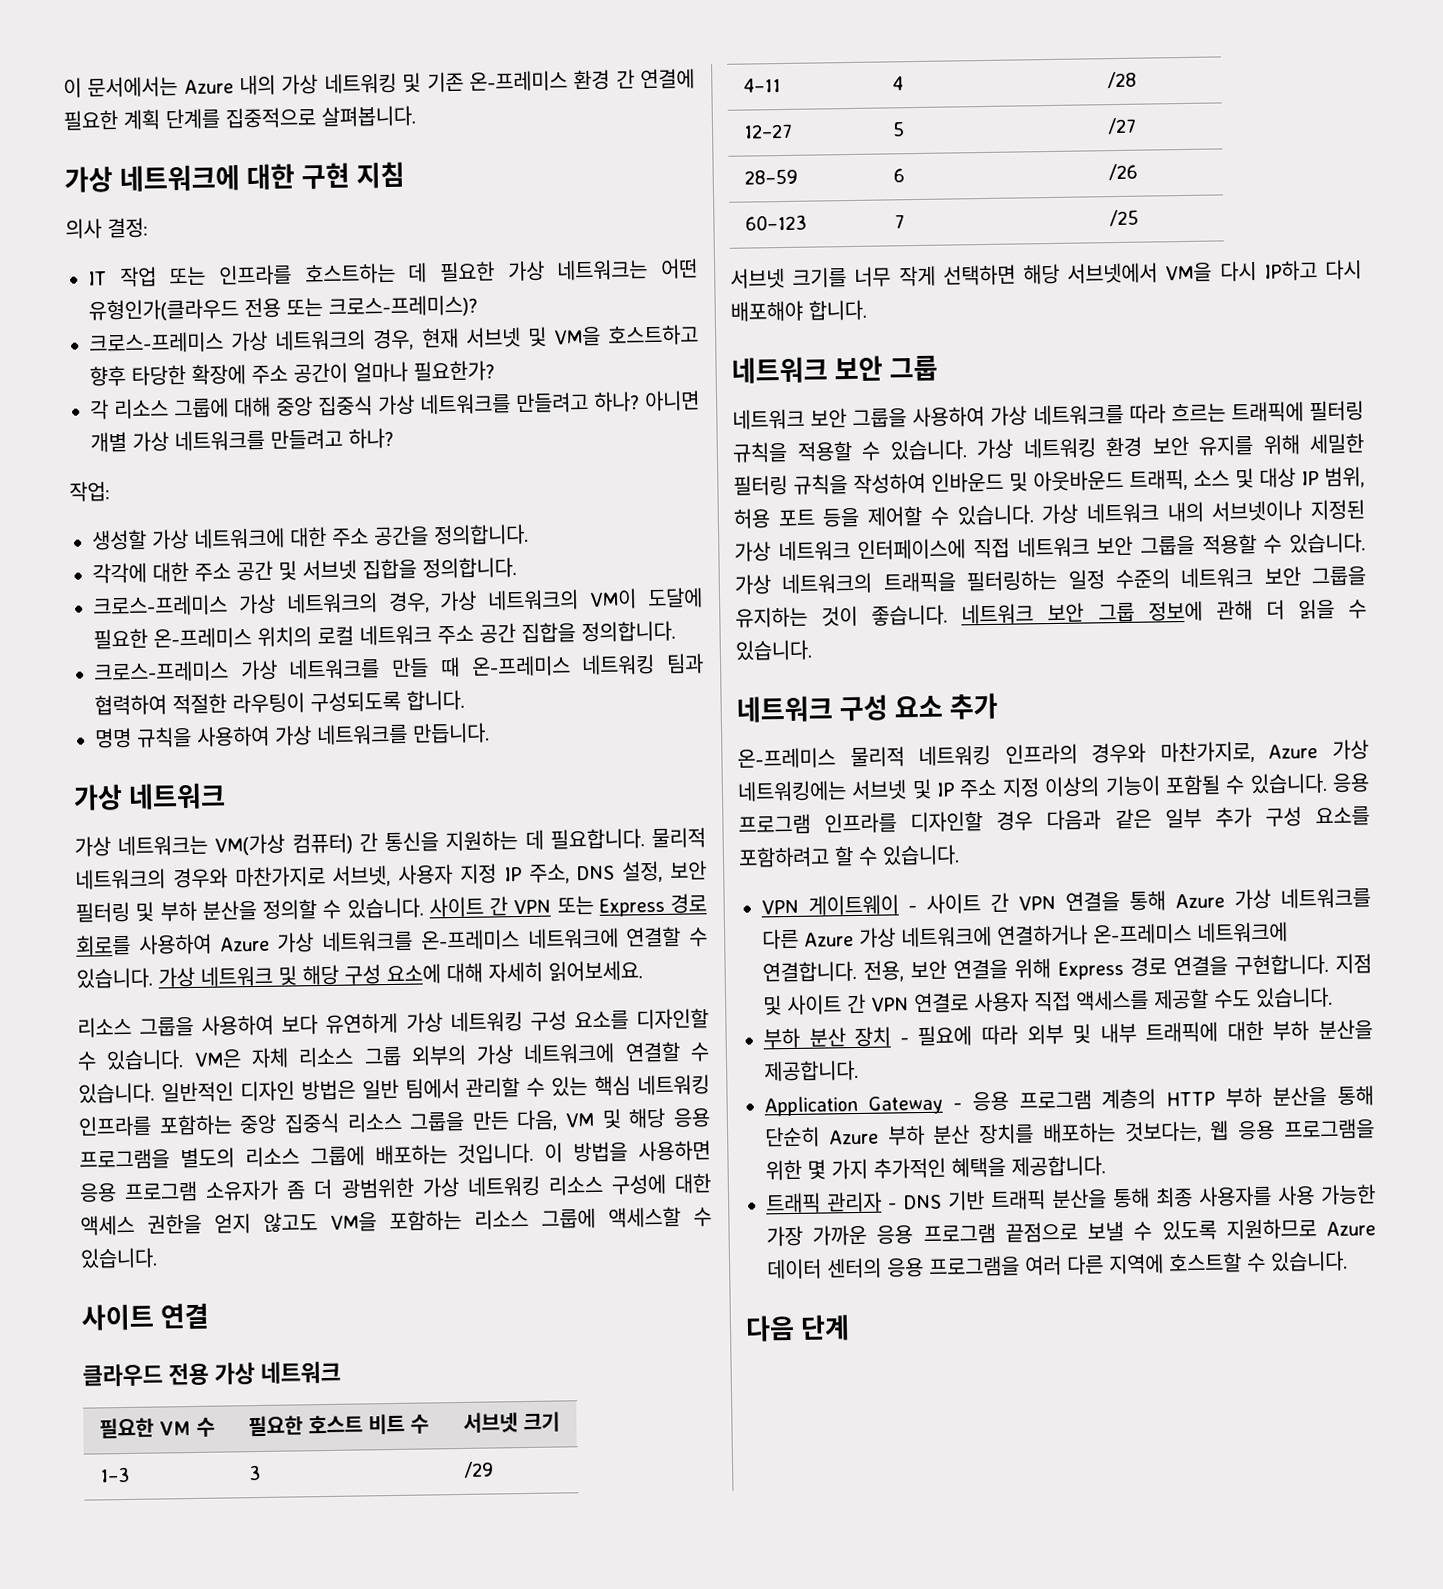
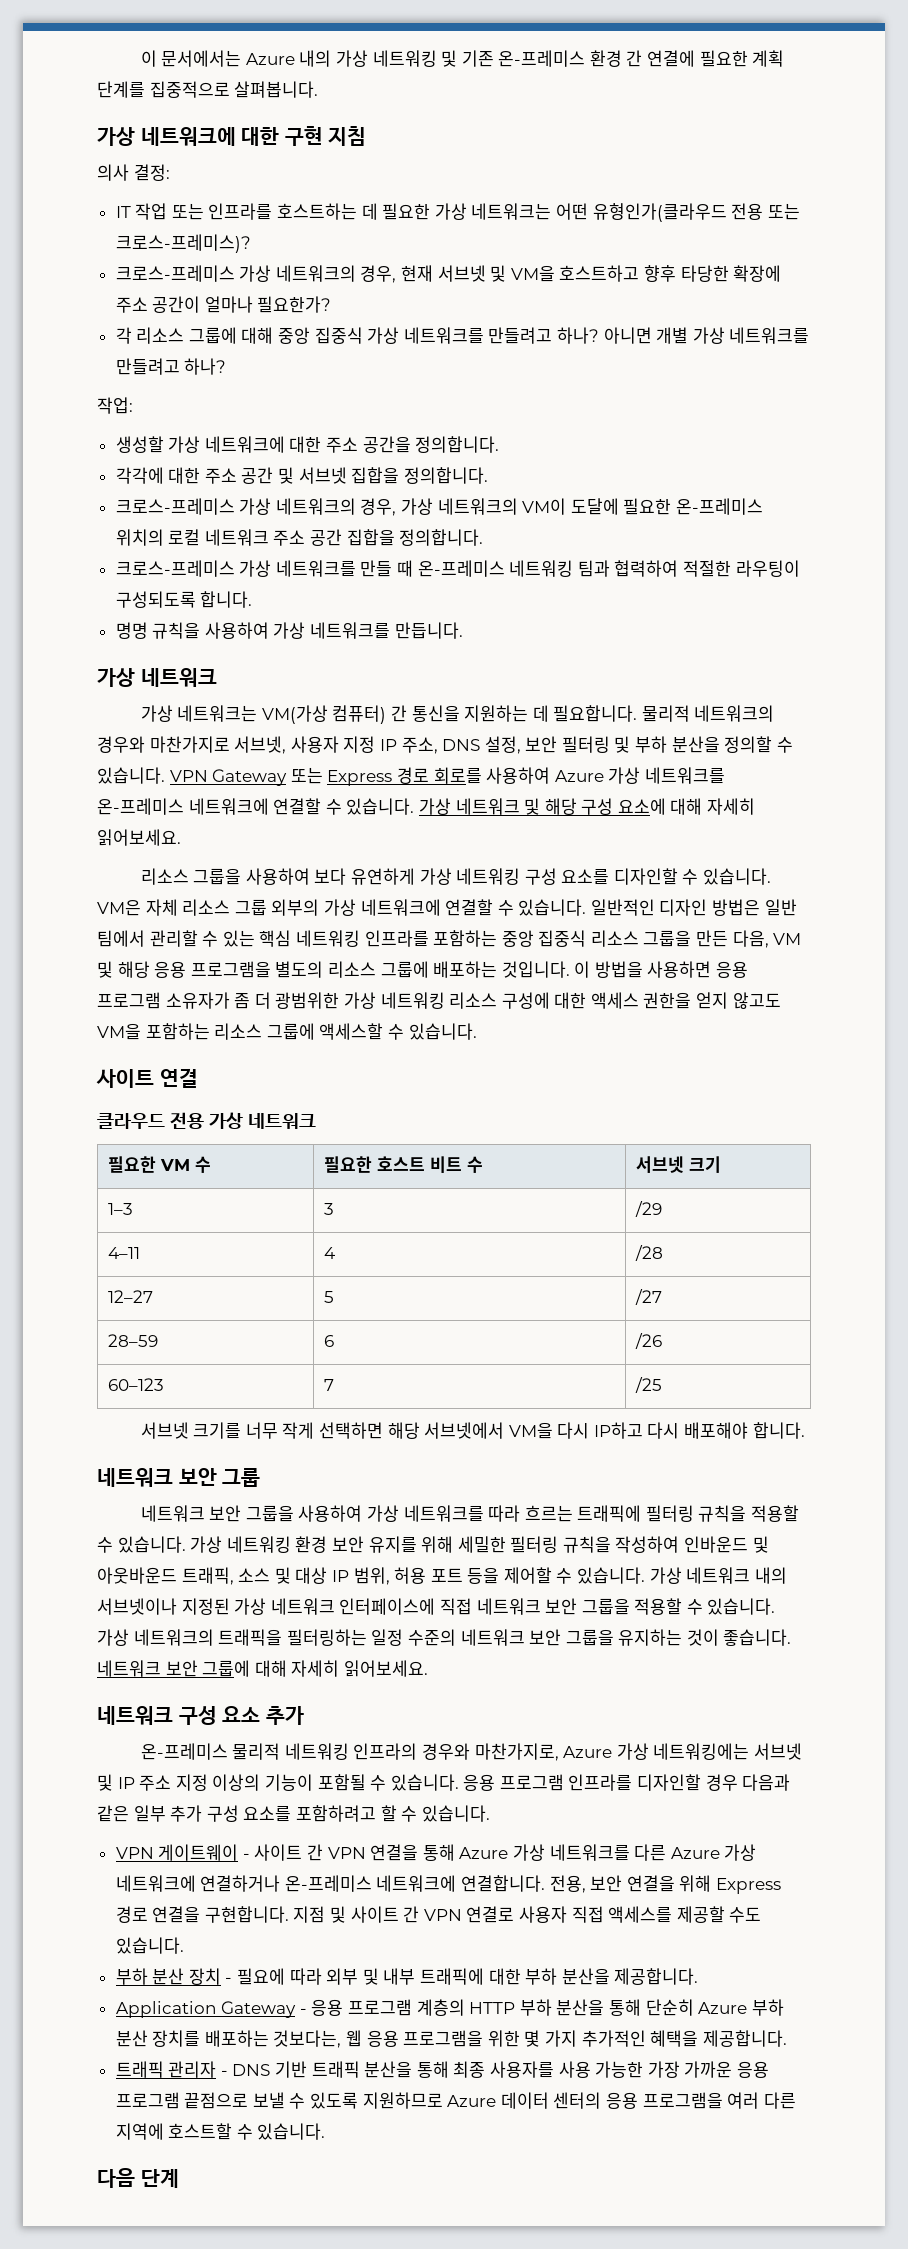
- 사이트 간 VPN 또는 Express 경로 회로를 사용하여 Azure 가상 네트워크를 온-프레미스 네트워크에 연결할 수 있습니다.
+ VPN Gateway 또는 Express 경로 회로를 사용하여 Azure 가상 네트워크를 온-프레미스 네트워크에 연결할 수 있습니다.
- 네트워크 보안 그룹 정보에 관해 더 읽을 수 있습니다.
+ 네트워크 보안 그룹에 대해 자세히 읽어보세요.

